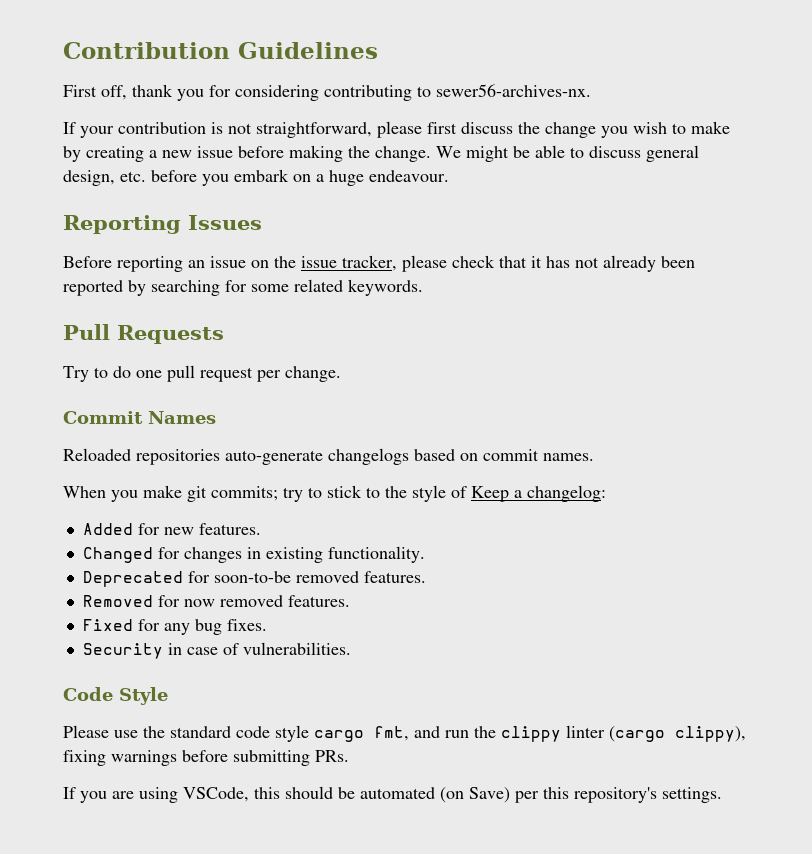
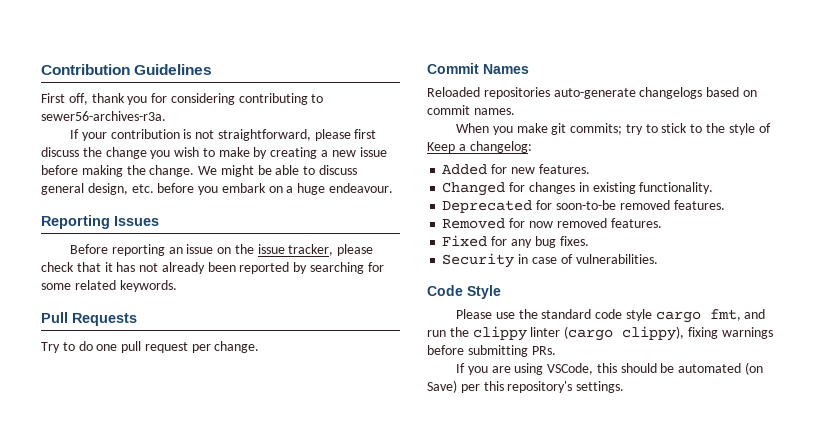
- First off, thank you for considering contributing to sewer56-archives-nx.
+ First off, thank you for considering contributing to sewer56-archives-r3a.

